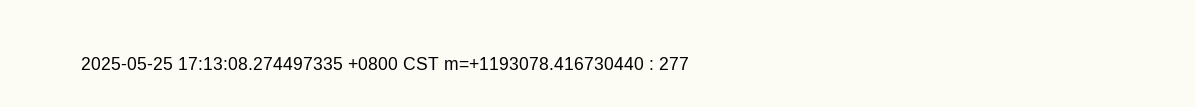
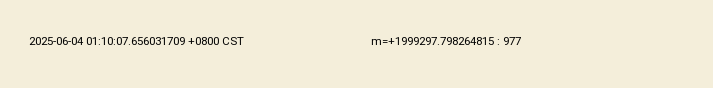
- 2025-05-25 17:13:08.274497335 +0800 CST m=+1193078.416730440 : 277
+ 2025-06-04 01:10:07.656031709 +0800 CST m=+1999297.798264815 : 977

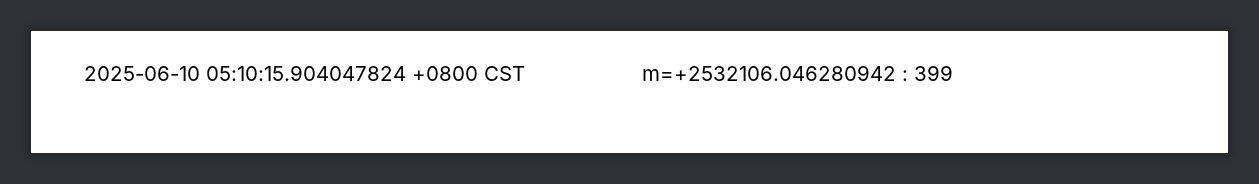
- 2025-06-04 01:10:07.656031709 +0800 CST m=+1999297.798264815 : 977
+ 2025-06-10 05:10:15.904047824 +0800 CST m=+2532106.046280942 : 399

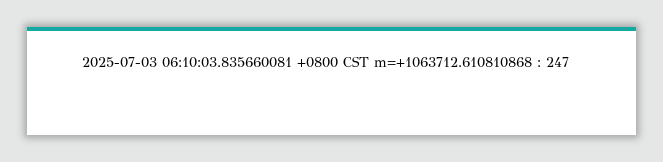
- 2025-06-10 05:10:15.904047824 +0800 CST m=+2532106.046280942 : 399
+ 2025-07-03 06:10:03.835660081 +0800 CST m=+1063712.610810868 : 247

